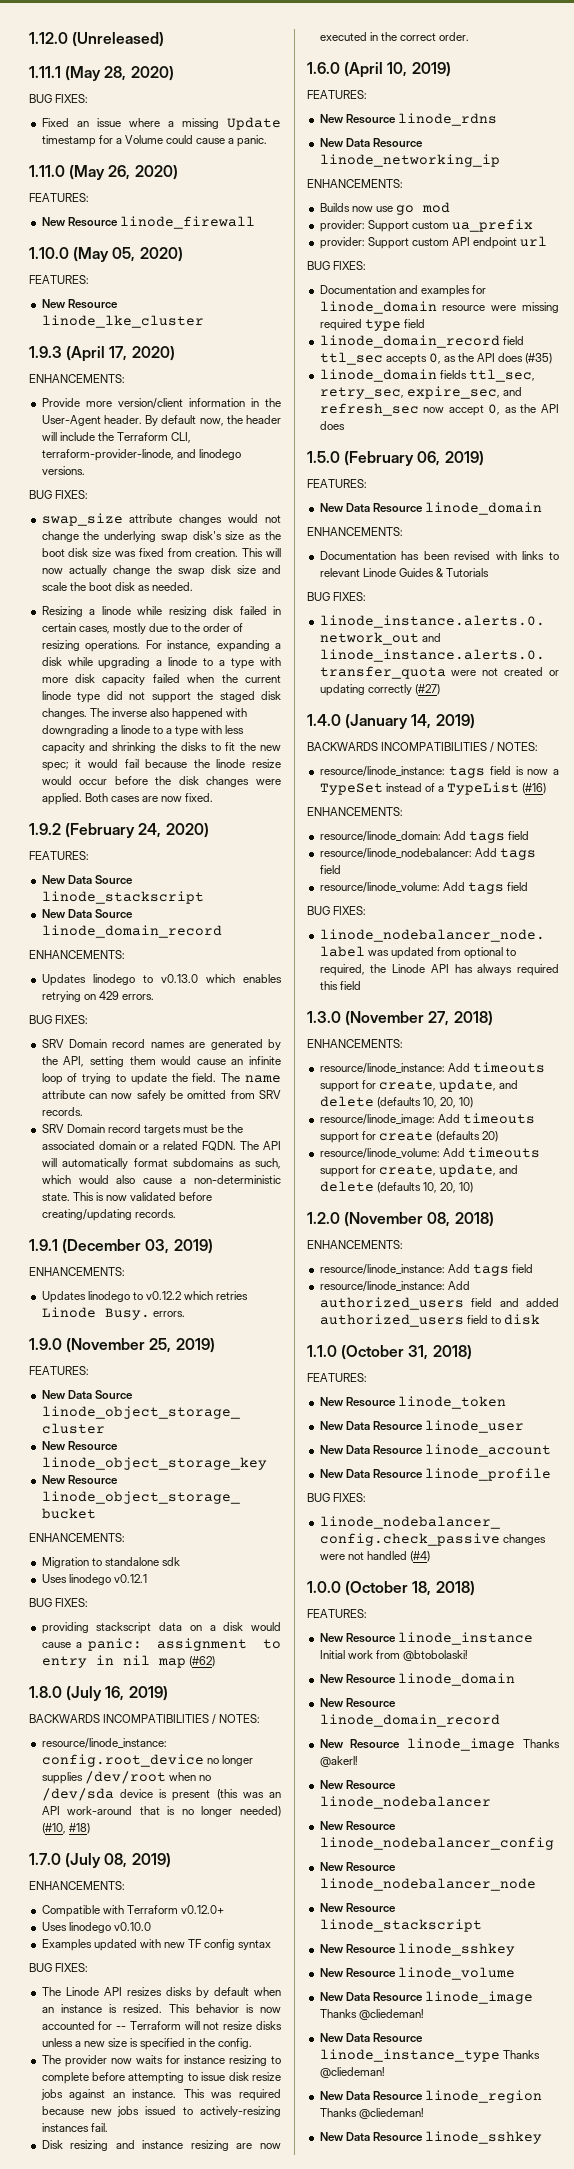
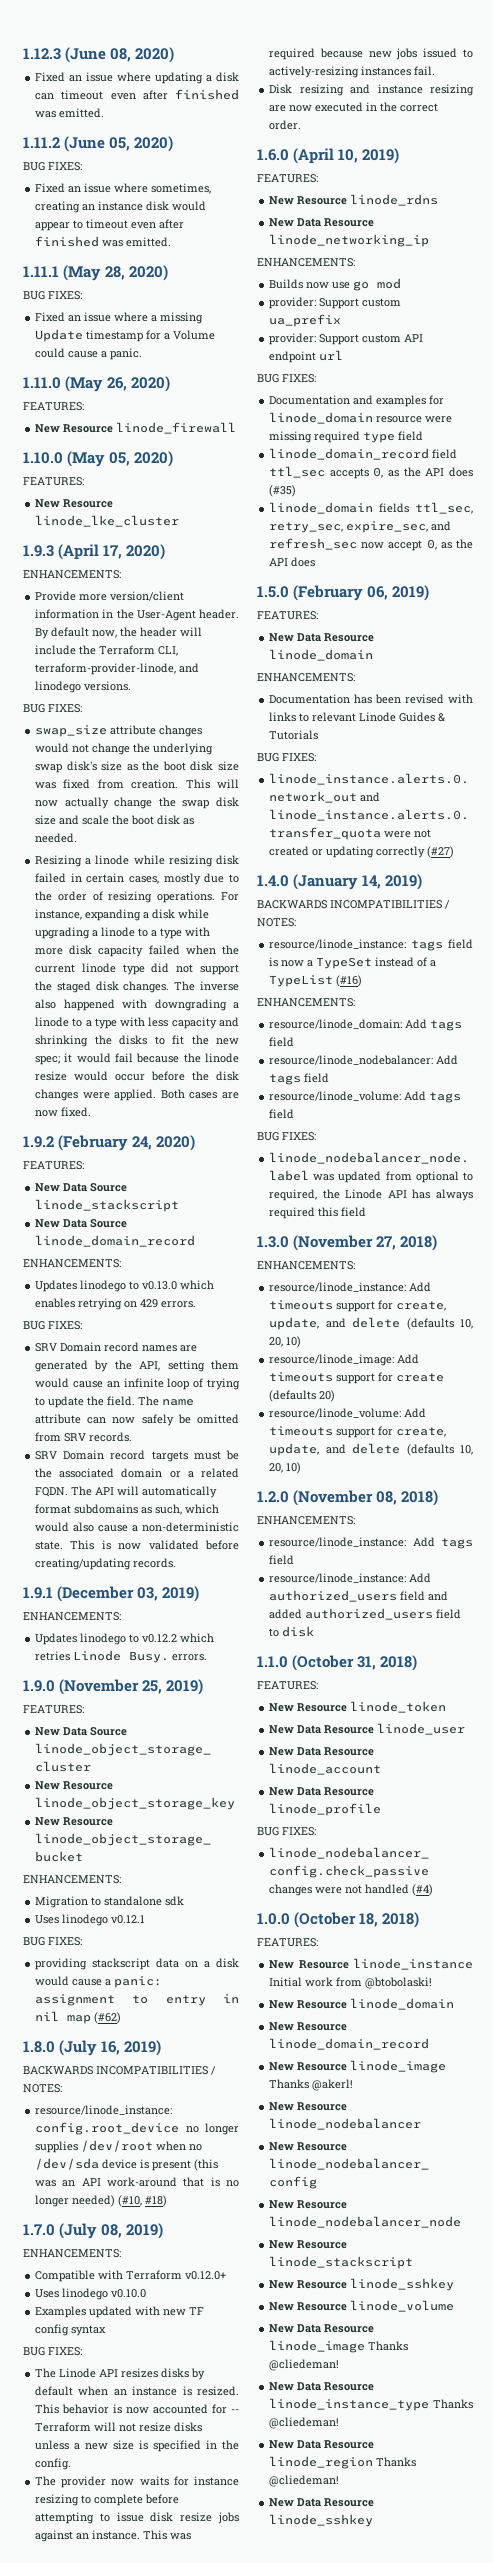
- 1.12.0 (Unreleased)
+ 1.12.3 (June 08, 2020)
+ Fixed an issue where updating a disk can timeout even after finished was emitted.
+ 1.11.2 (June 05, 2020)
+ BUG FIXES:
+ Fixed an issue where sometimes, creating an instance disk would appear to timeout even after finished was emitted.

